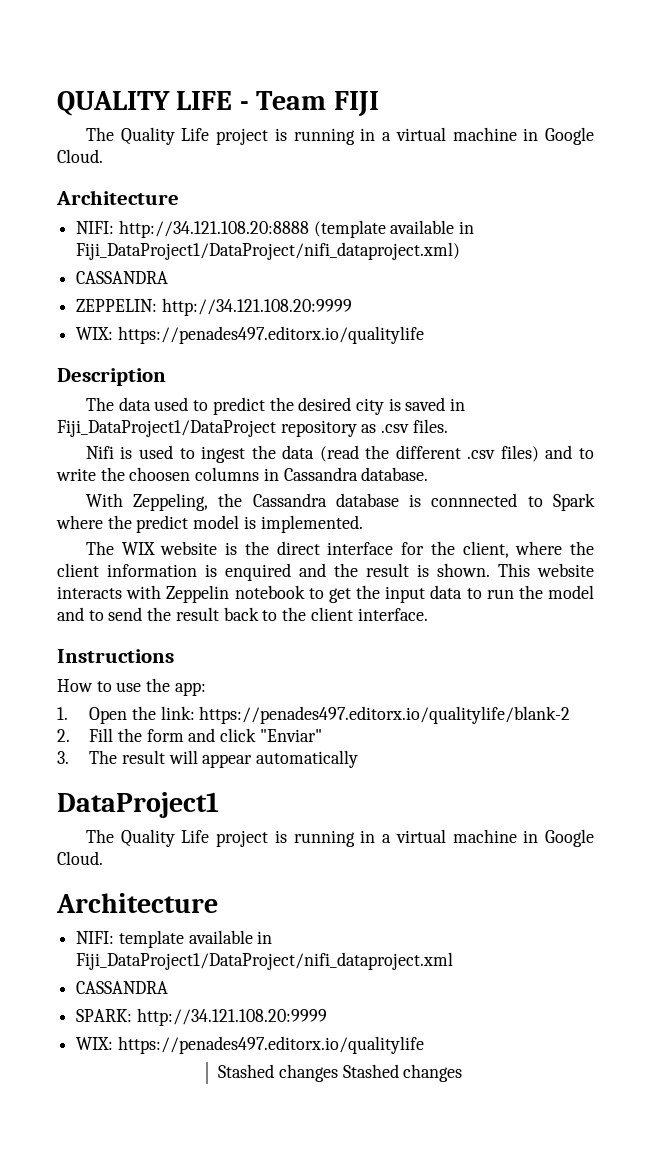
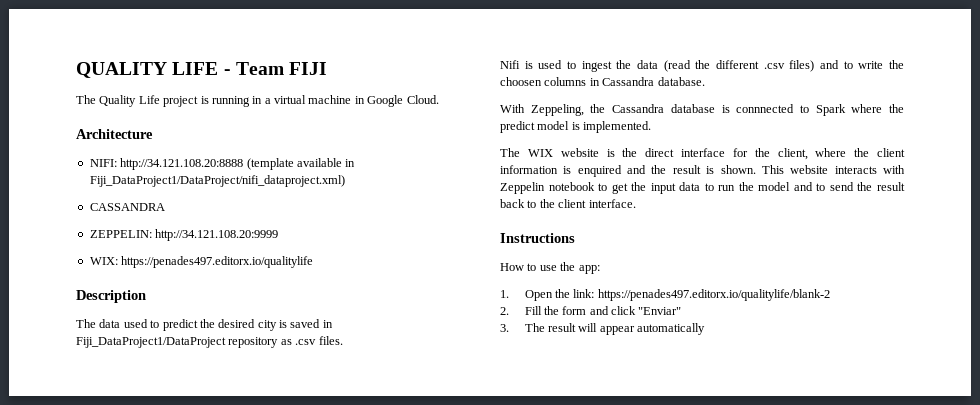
- DataProject1
- The Quality Life project is running in a virtual machine in Google Cloud.
- Architecture
- NIFI: template available in Fiji_DataProject1/DataProject/nifi_dataproject.xml
- CASSANDRA
- SPARK: http://34.121.108.20:9999
- WIX: https://penades497.editorx.io/qualitylife
- Stashed changes Stashed changes

